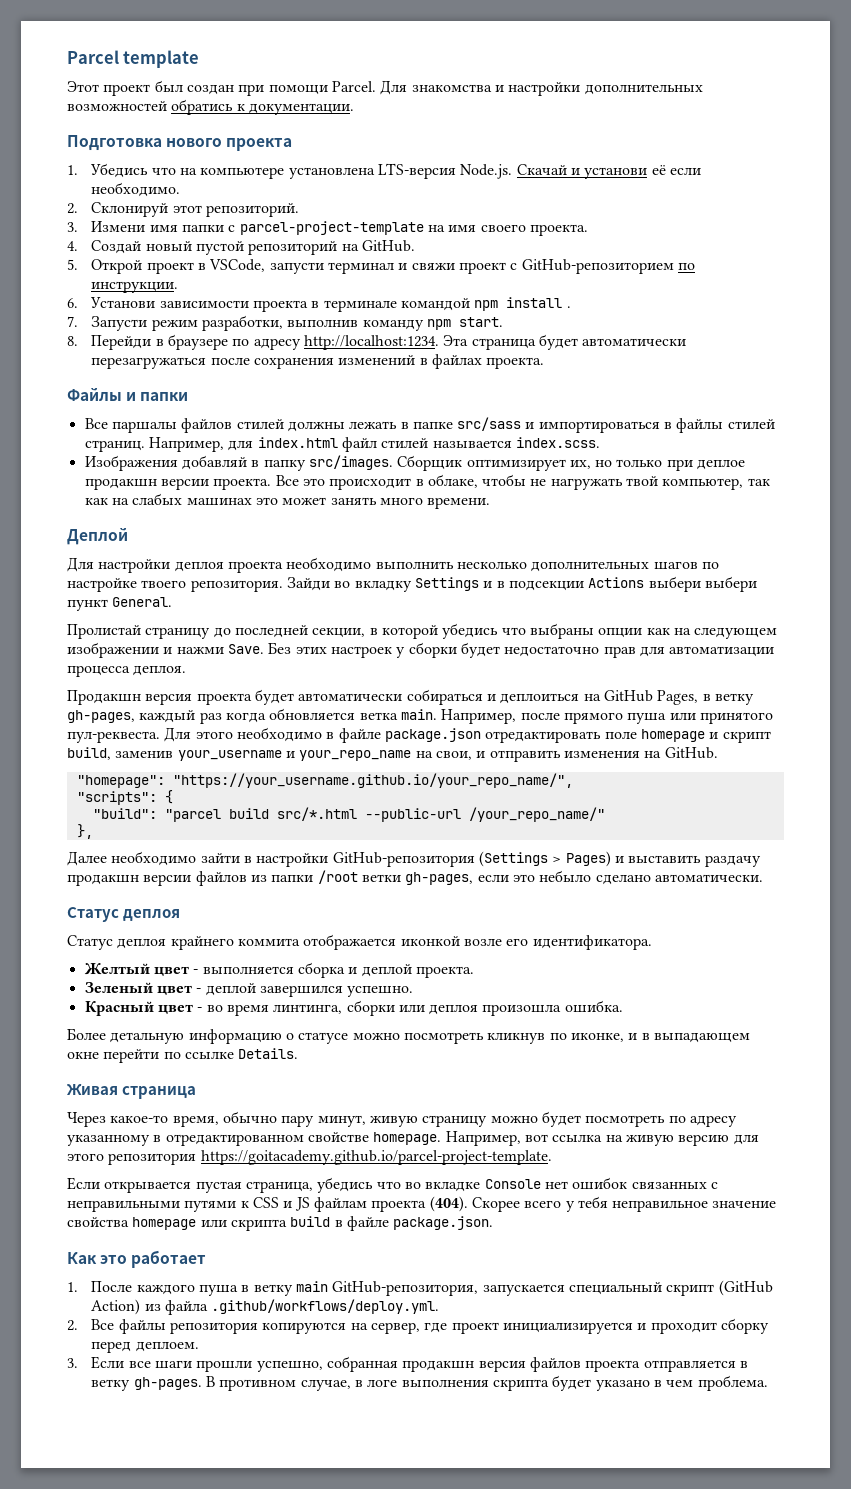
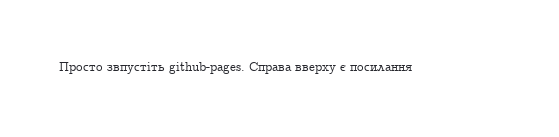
- Parcel template
- Этот проект был создан при помощи Parcel. Для знакомства и настройки дополнительных возможностей обратись к документации.
- Подготовка нового проекта
- 1. Убедись что на компьютере установлена LTS-версия Node.js. Скачай и установи её если необходимо.
- 2. Склонируй этот репозиторий.
- 3. Измени имя папки с parcel-project-template на имя своего проекта.
- 4. Создай новый пустой репозиторий на GitHub.
- 5. Открой проект в VSCode, запусти терминал и свяжи проект с GitHub-репозиторием по инструкции.
- 6. Установи зависимости проекта в терминале командой npm install .
- 7. Запусти режим разработки, выполнив команду npm start.
- 8. Перейди в браузере по адресу http://localhost:1234. Эта страница будет автоматически перезагружаться после сохранения изменений в файлах проекта.
- Файлы и папки
- Все паршалы файлов стилей должны лежать в папке src/sass и импортироваться в файлы стилей страниц. Например, для index.html файл стилей называется index.scss.
- Изображения добавляй в папку src/images. Сборщик оптимизирует их, но только при деплое продакшн версии проекта. Все это происходит в облаке, чтобы не нагружать твой компьютер, так как на слабых машинах это может занять много времени.
- Деплой
- Для настройки деплоя проекта необходимо выполнить несколько дополнительных шагов по настройке твоего репозитория. Зайди во вкладку Settings и в подсекции Actions выбери выбери пункт General.
- Пролистай страницу до последней секции, в которой убедись что выбраны опции как на следующем изображении и нажми Save. Без этих настроек у сборки будет недостаточно прав для автоматизации процесса деплоя.
- Продакшн версия проекта будет автоматически собираться и деплоиться на GitHub Pages, в ветку gh-pages, каждый раз когда обновляется ветка main. Например, после прямого пуша или принятого пул-реквеста. Для этого необходимо в файле package.json отредактировать поле homepage и скрипт build, заменив your_username и your_repo_name на свои, и отправить изменения на GitHub.
- "homepage": "https://your_username.github.io/your_repo_name/",
- "scripts": {
- "build": "parcel build src/*.html --public-url /your_repo_name/"
- },
- Далее необходимо зайти в настройки GitHub-репозитория (Settings > Pages) и выставить раздачу продакшн версии файлов из папки /root ветки gh-pages, если это небыло сделано автоматически.
- Статус деплоя
- Статус деплоя крайнего коммита отображается иконкой возле его идентификатора.
- Желтый цвет - выполняется сборка и деплой проекта.
- Зеленый цвет - деплой завершился успешно.
- Красный цвет - во время линтинга, сборки или деплоя произошла ошибка.
- Более детальную информацию о статусе можно посмотреть кликнув по иконке, и в выпадающем окне перейти по ссылке Details.
- Живая страница
- Через какое-то время, обычно пару минут, живую страницу можно будет посмотреть по адресу указанному в отредактированном свойстве homepage. Например, вот ссылка на живую версию для этого репозитория https://goitacademy.github.io/parcel-project-template.
- Если открывается пустая страница, убедись что во вкладке Console нет ошибок связанных с неправильными путями к CSS и JS файлам проекта (404). Скорее всего у тебя неправильное значение свойства homepage или скрипта build в файле package.json.
- Как это работает
- 1. После каждого пуша в ветку main GitHub-репозитория, запускается специальный скрипт (GitHub Action) из файла .github/workflows/deploy.yml.
- 2. Все файлы репозитория копируются на сервер, где проект инициализируется и проходит сборку перед деплоем.
- 3. Если все шаги прошли успешно, собранная продакшн версия файлов проекта отправляется в ветку gh-pages. В противном случае, в логе выполнения скрипта будет указано в чем проблема.
+ Просто звпустіть github-pages. Справа вверху є посилання

